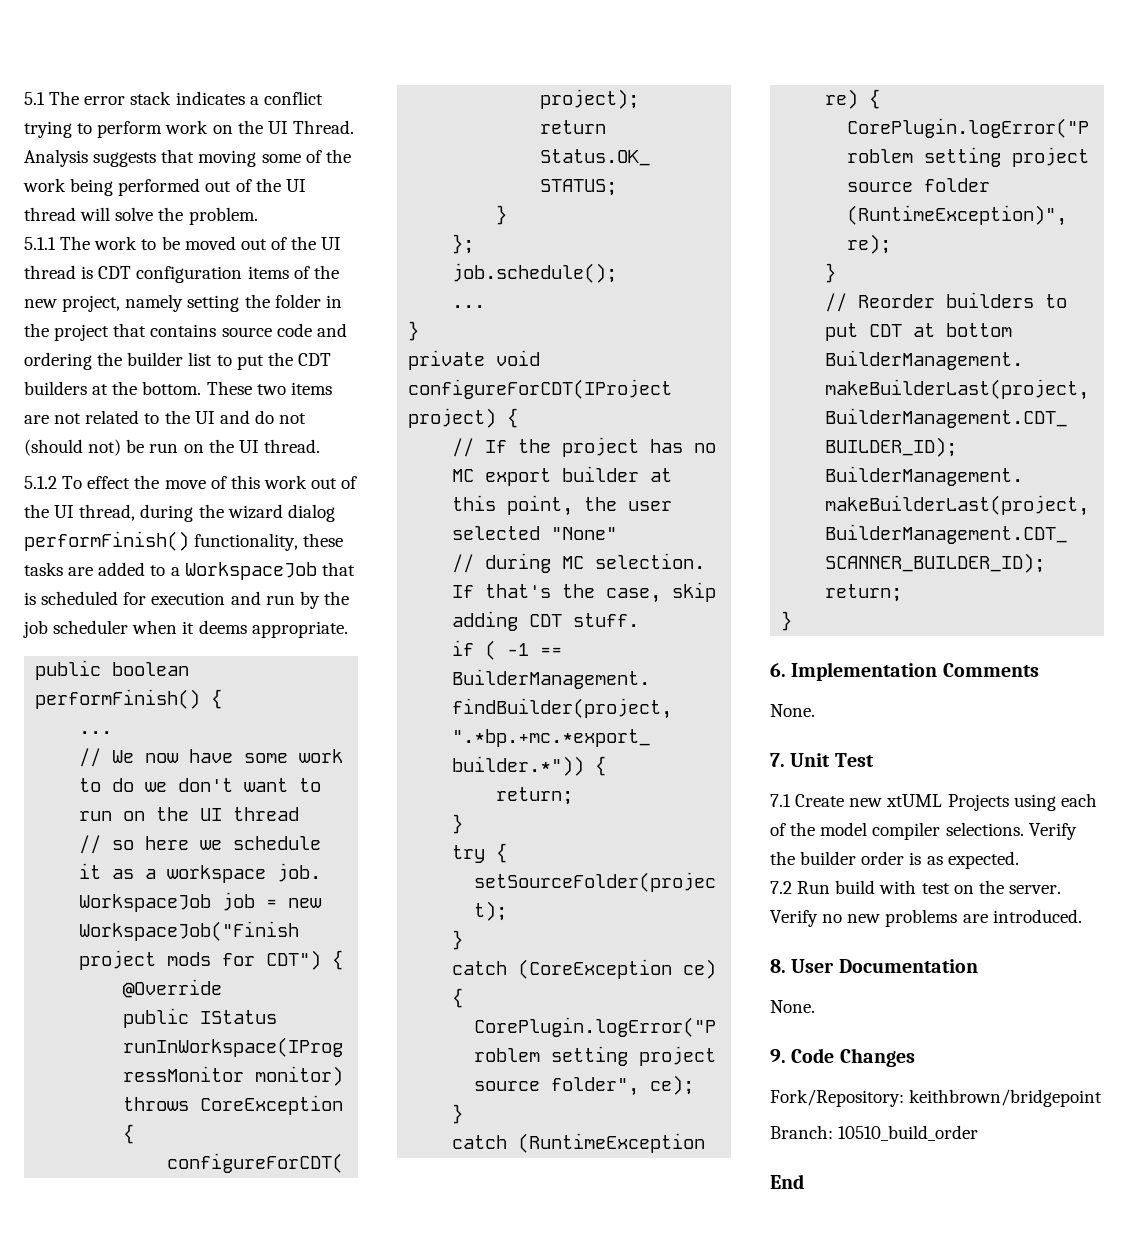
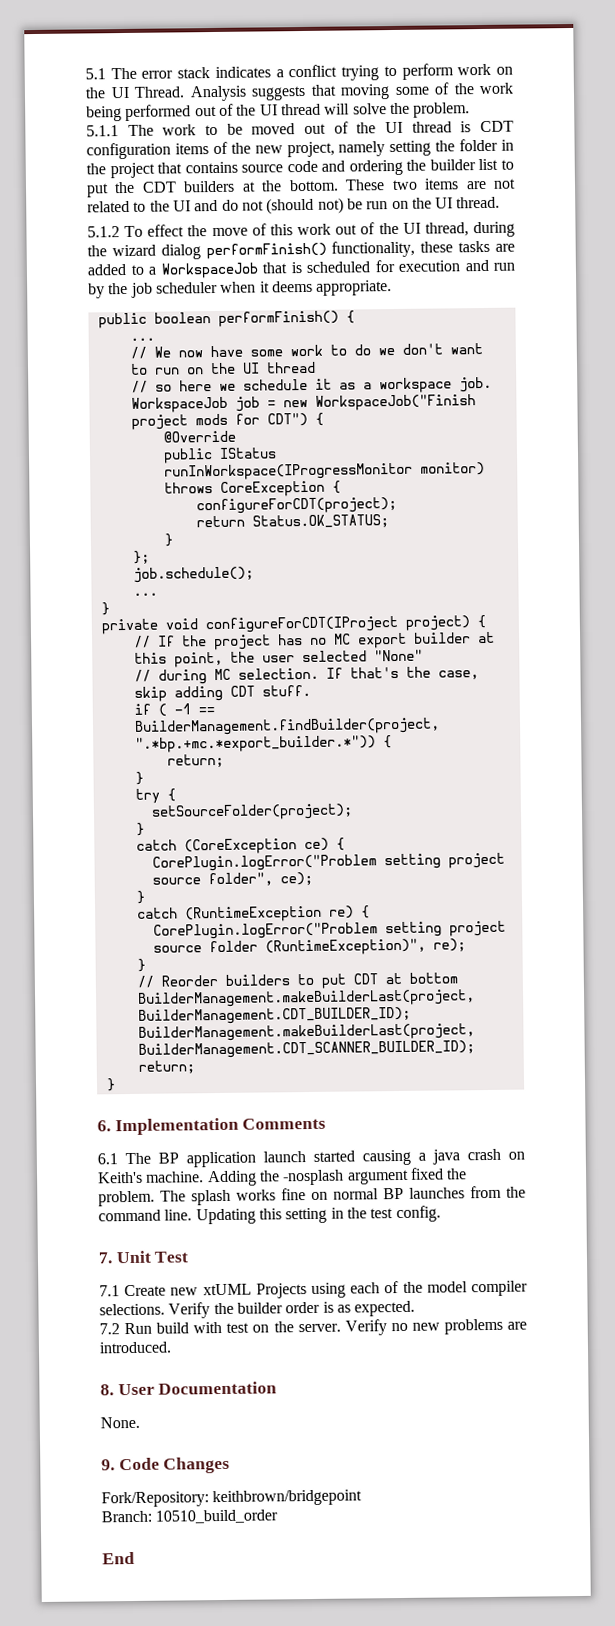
  6. Implementation Comments
- None.
+ 6.1 The BP application launch started causing a java crash on Keith's machine. Adding the -nosplash argument fixed the problem. The splash works fine on normal BP launches from the command line. Updating this setting in the test config.

